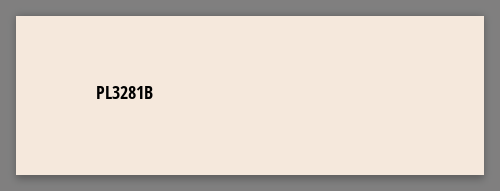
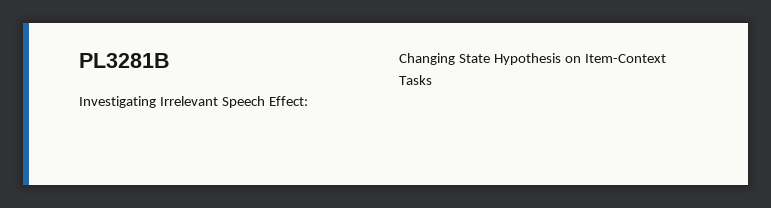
+ Investigating Irrelevant Speech Effect: Changing State Hypothesis on Item-Context Tasks

